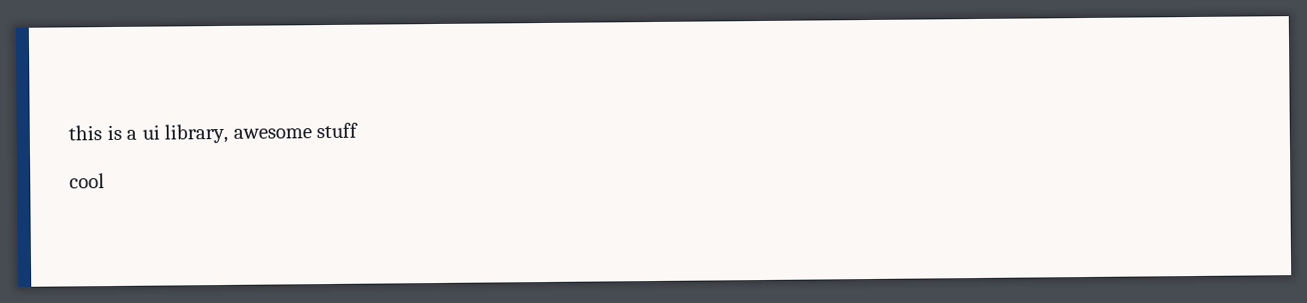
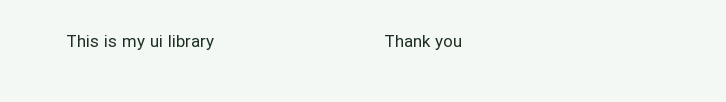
- this is a ui library, awesome stuff
- cool
+ This is my ui library
+ Thank you

